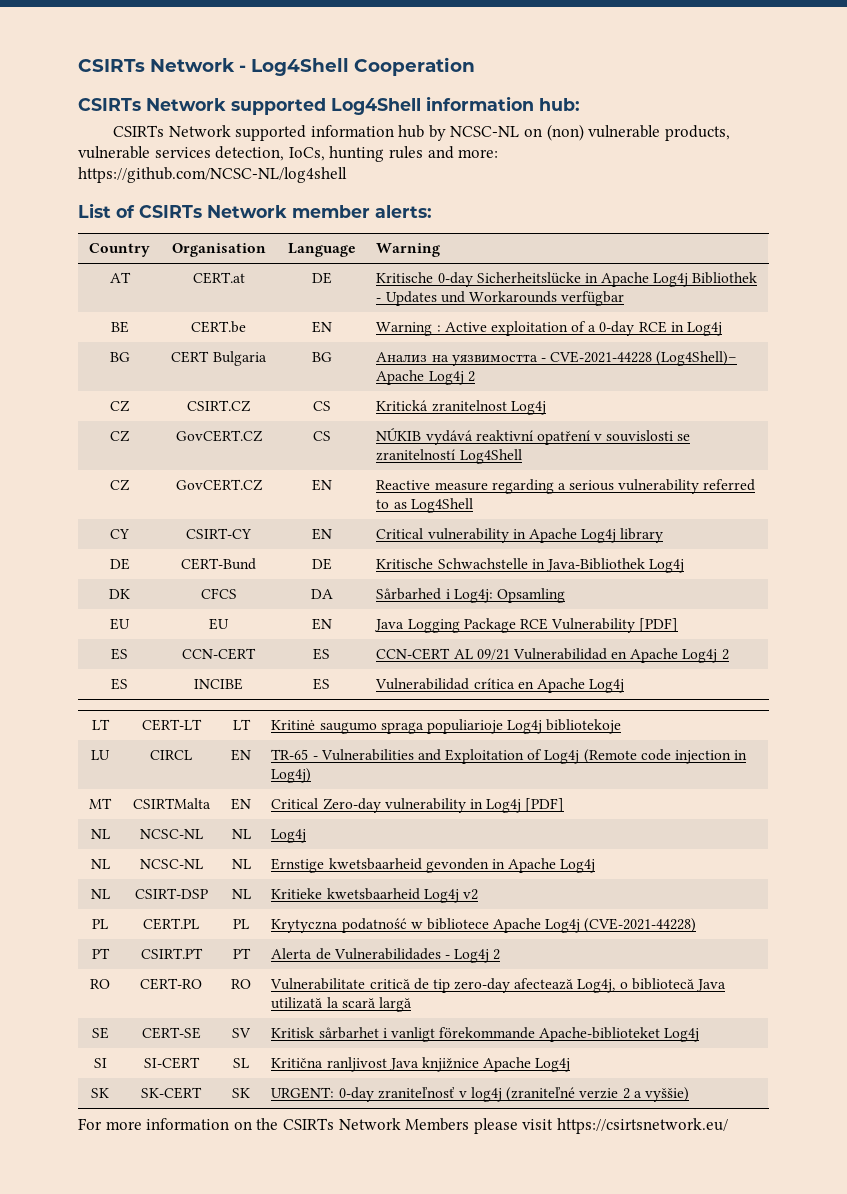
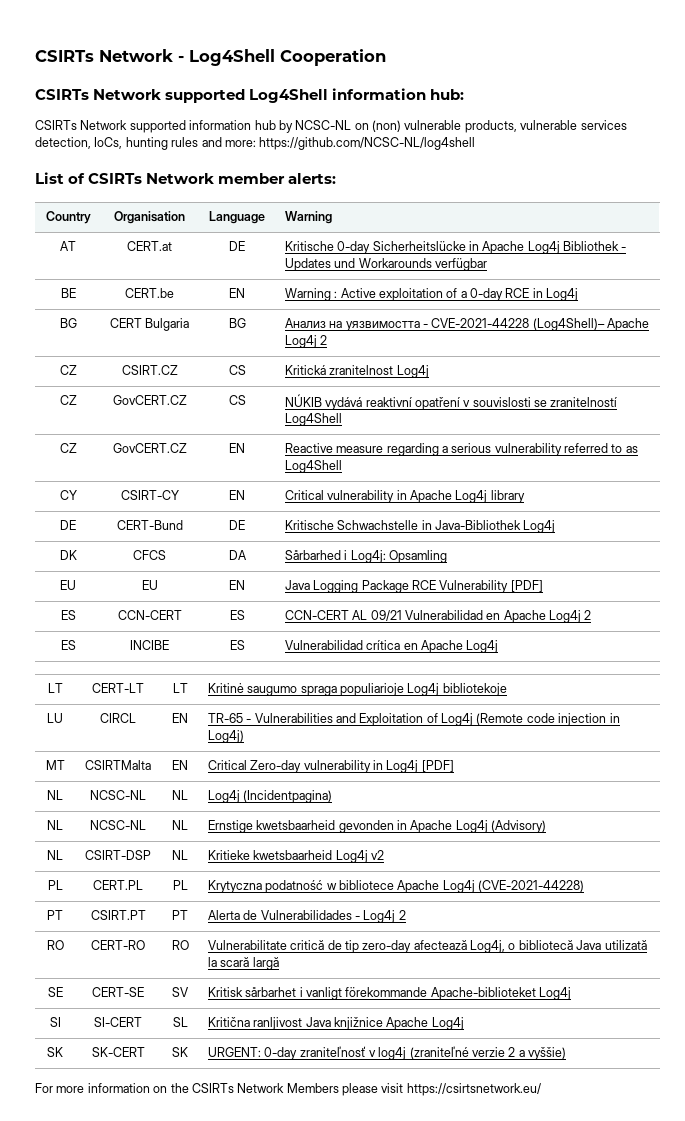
- NL | NCSC-NL | NL | Log4j
+ NL | NCSC-NL | NL | Log4j (Incidentpagina)
- NL | NCSC-NL | NL | Ernstige kwetsbaarheid gevonden in Apache Log4j
+ NL | NCSC-NL | NL | Ernstige kwetsbaarheid gevonden in Apache Log4j (Advisory)

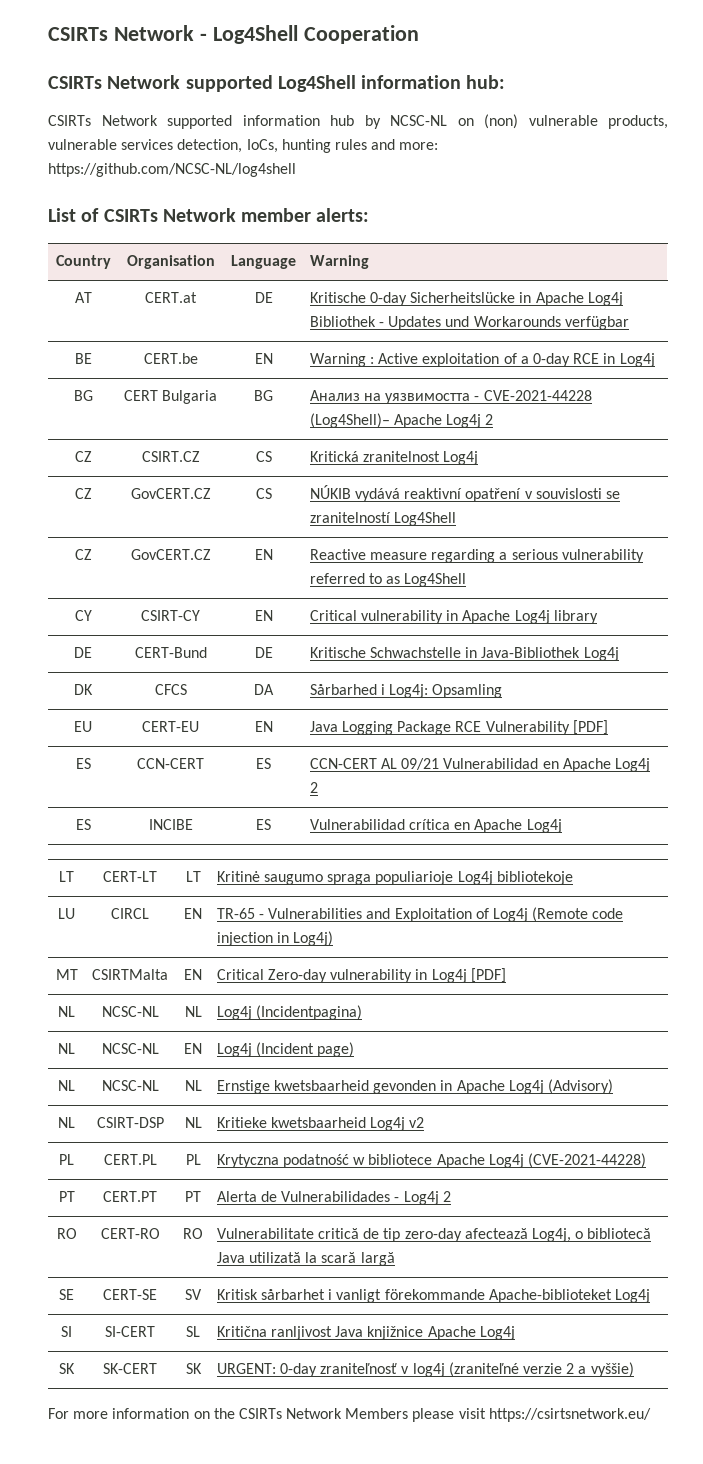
- EU | EU | EN | Java Logging Package RCE Vulnerability [PDF]
+ EU | CERT-EU | EN | Java Logging Package RCE Vulnerability [PDF]
+ NL | NCSC-NL | EN | Log4j (Incident page)
- PT | CSIRT.PT | PT | Alerta de Vulnerabilidades - Log4j 2
+ PT | CERT.PT | PT | Alerta de Vulnerabilidades - Log4j 2

